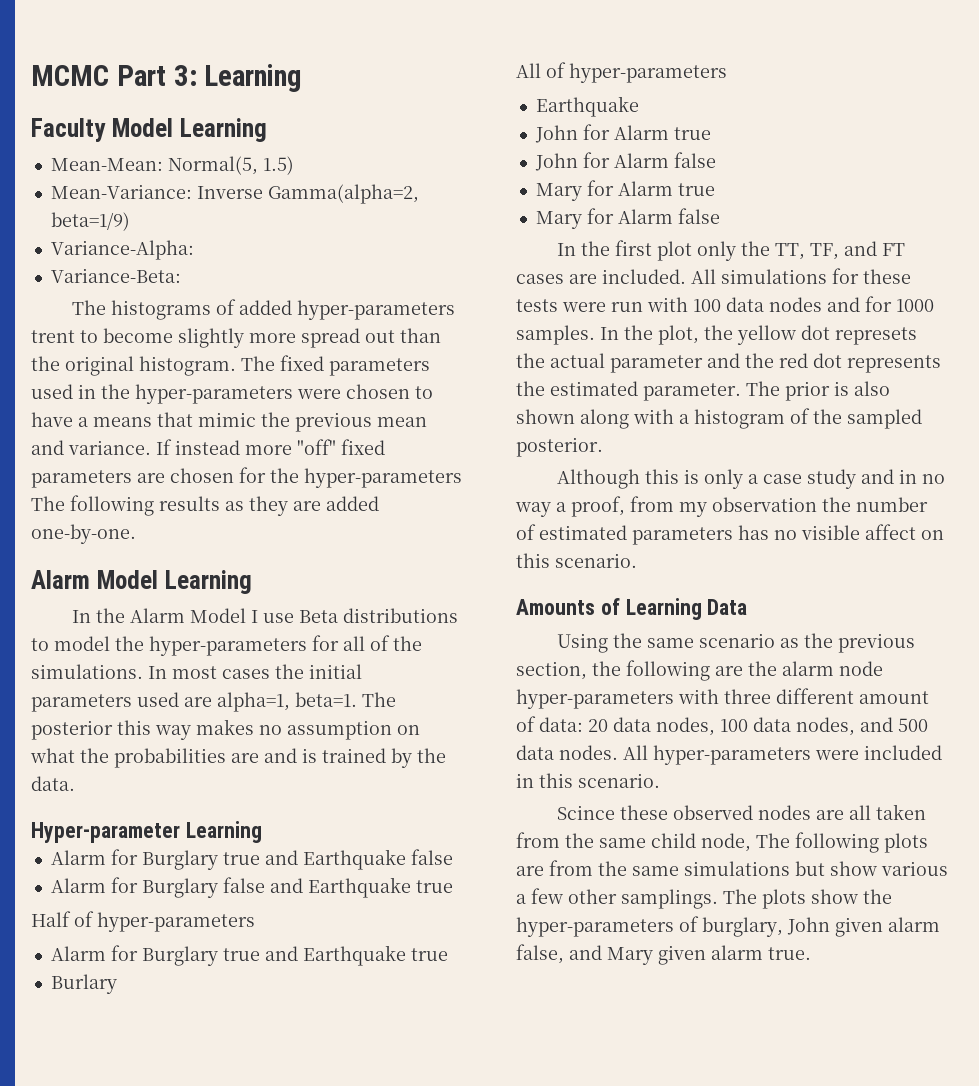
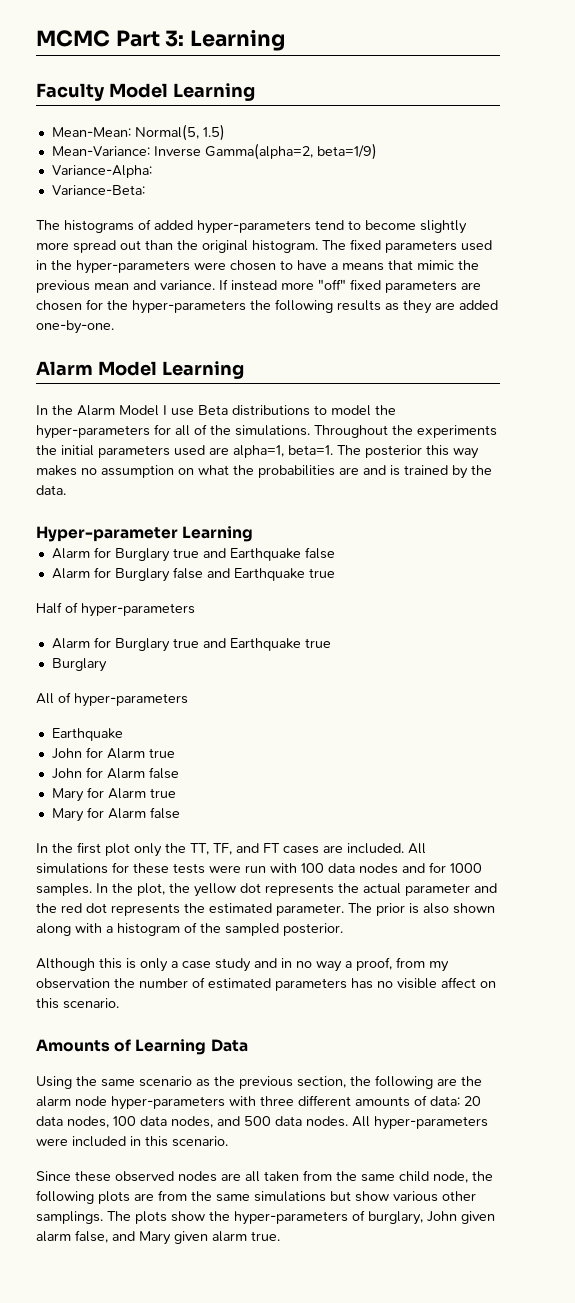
- The histograms of added hyper-parameters trent to become slightly more spread out than the original histogram.
+ The histograms of added hyper-parameters tend to become slightly more spread out than the original histogram.
- If instead more "off" fixed parameters are chosen for the hyper-parameters The following results as they are added one-by-one.
+ If instead more "off" fixed parameters are chosen for the hyper-parameters the following results as they are added one-by-one.
- In most cases the initial parameters used are alpha=1, beta=1.
+ Throughout the experiments the initial parameters used are alpha=1, beta=1.
  Alarm for Burglary true and Earthquake true
- Burlary
+ Burglary
- In the plot, the yellow dot represets the actual parameter and the red dot represents the estimated parameter.
+ In the plot, the yellow dot represents the actual parameter and the red dot represents the estimated parameter.
- Using the same scenario as the previous section, the following are the alarm node hyper-parameters with three different amount of data: 20 data nodes, 100 data nodes, and 500 data nodes.
+ Using the same scenario as the previous section, the following are the alarm node hyper-parameters with three different amounts of data: 20 data nodes, 100 data nodes, and 500 data nodes.
- Scince these observed nodes are all taken from the same child node, The following plots are from the same simulations but show various a few other samplings.
+ Since these observed nodes are all taken from the same child node, the following plots are from the same simulations but show various other samplings.

